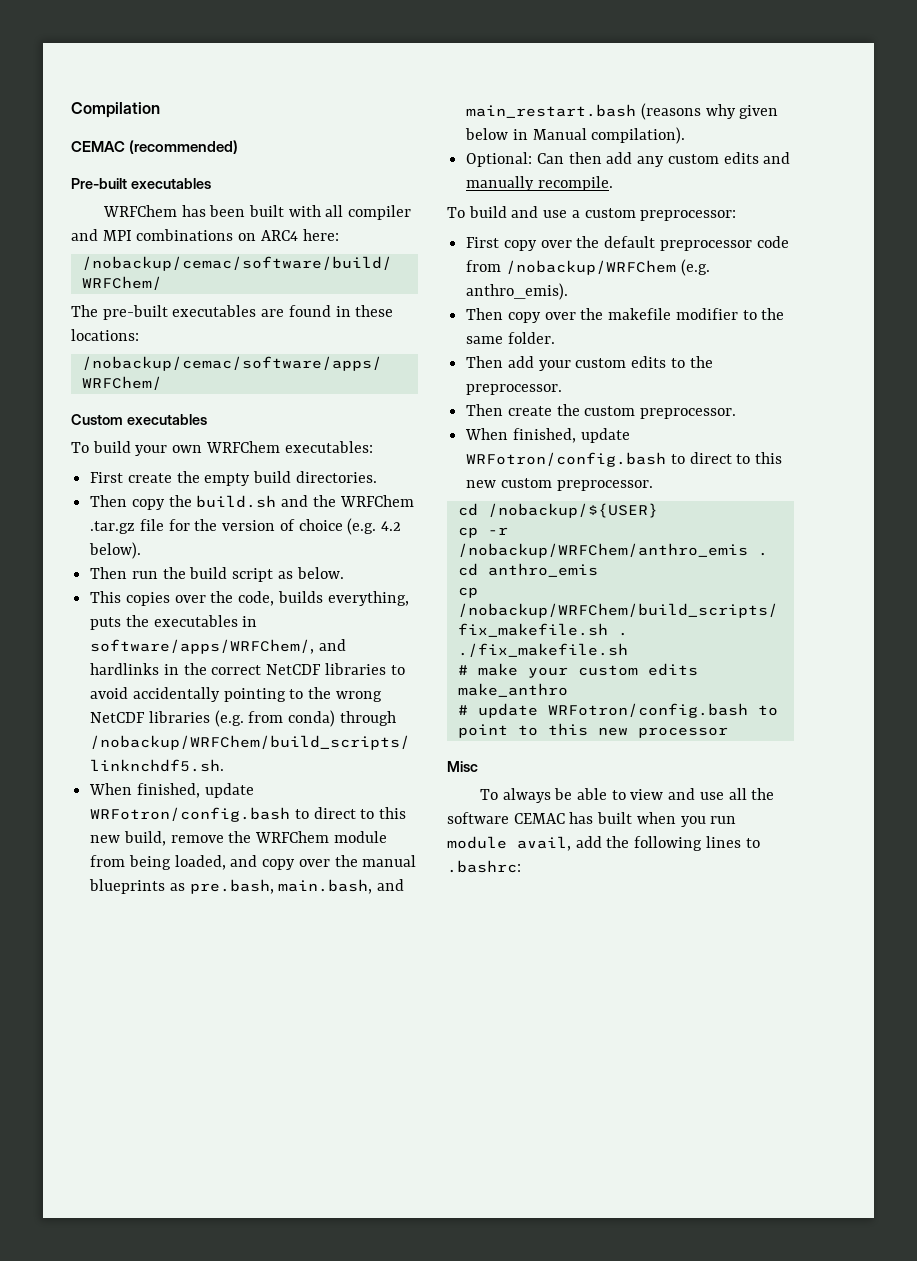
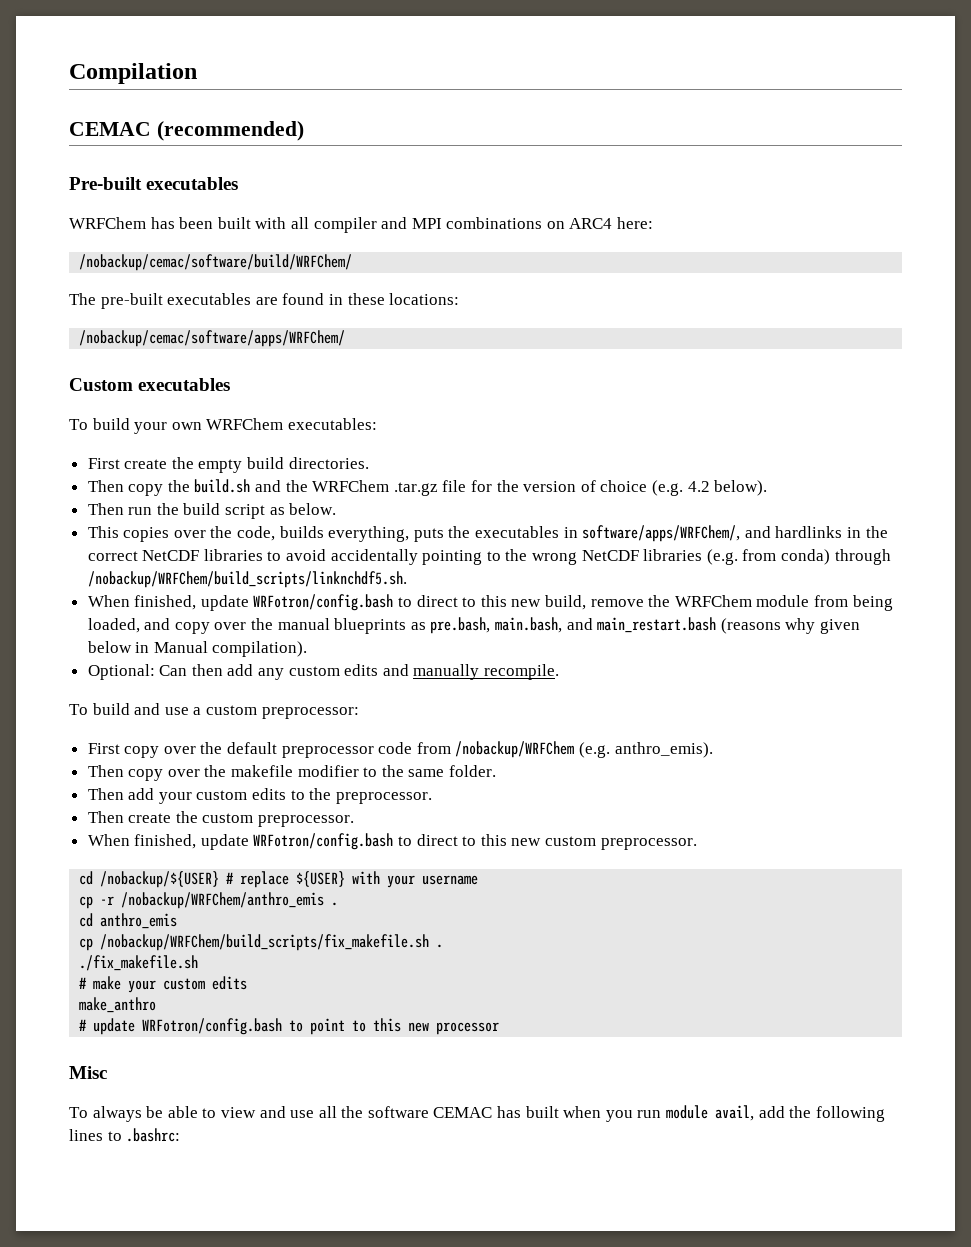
- cd /nobackup/${USER}
+ cd /nobackup/${USER} # replace ${USER} with your username

